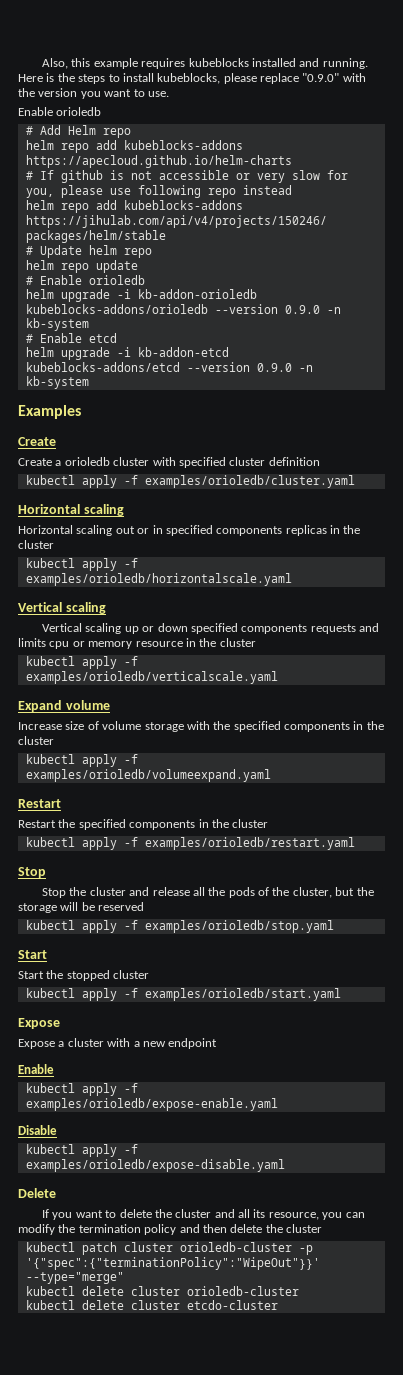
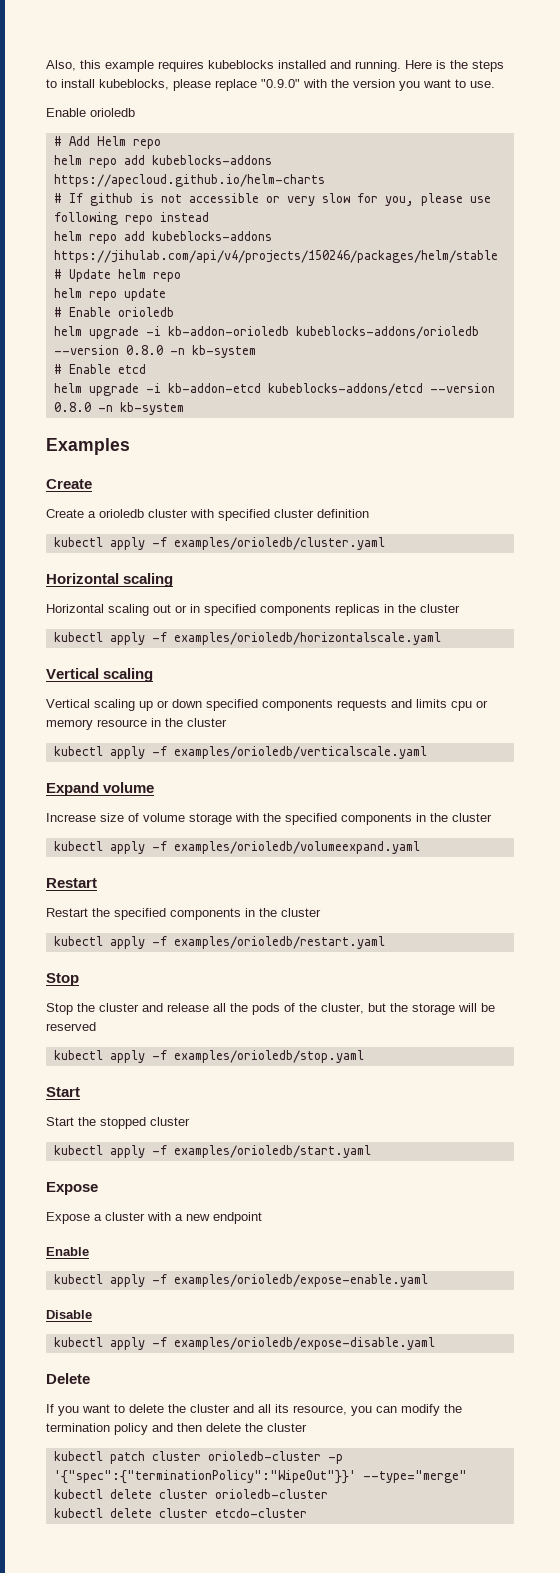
- helm upgrade -i kb-addon-orioledb kubeblocks-addons/orioledb --version 0.9.0 -n kb-system
+ helm upgrade -i kb-addon-orioledb kubeblocks-addons/orioledb --version 0.8.0 -n kb-system
- helm upgrade -i kb-addon-etcd kubeblocks-addons/etcd --version 0.9.0 -n kb-system
+ helm upgrade -i kb-addon-etcd kubeblocks-addons/etcd --version 0.8.0 -n kb-system

